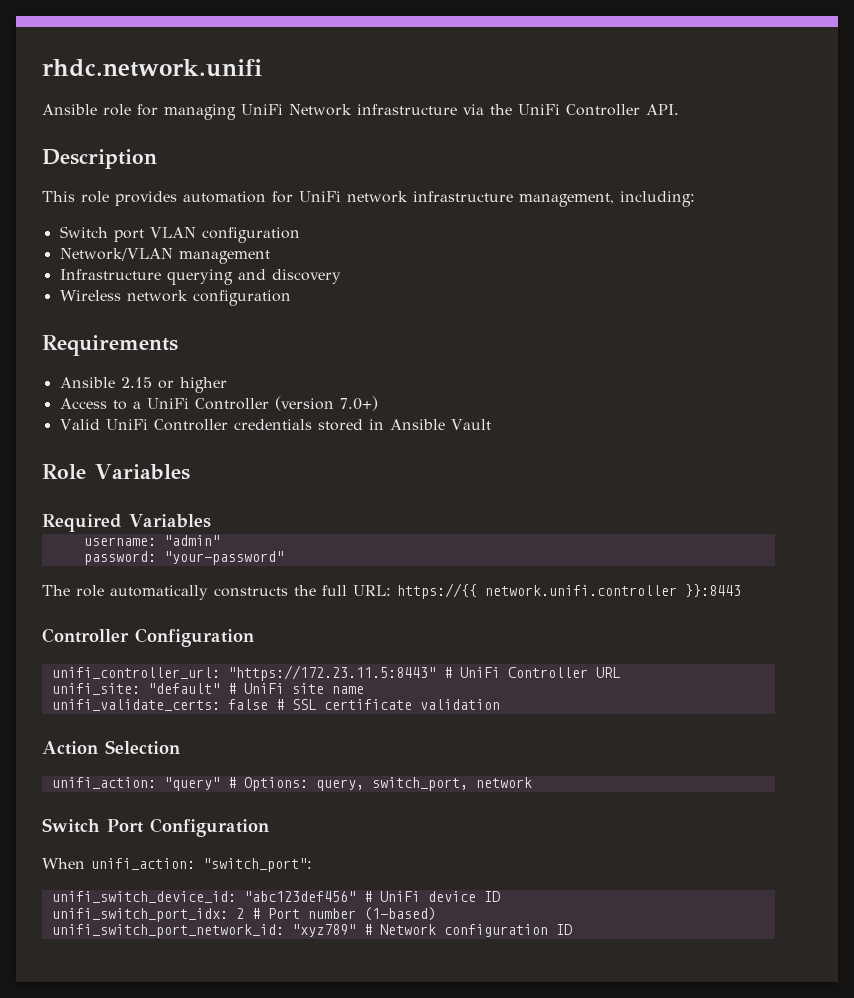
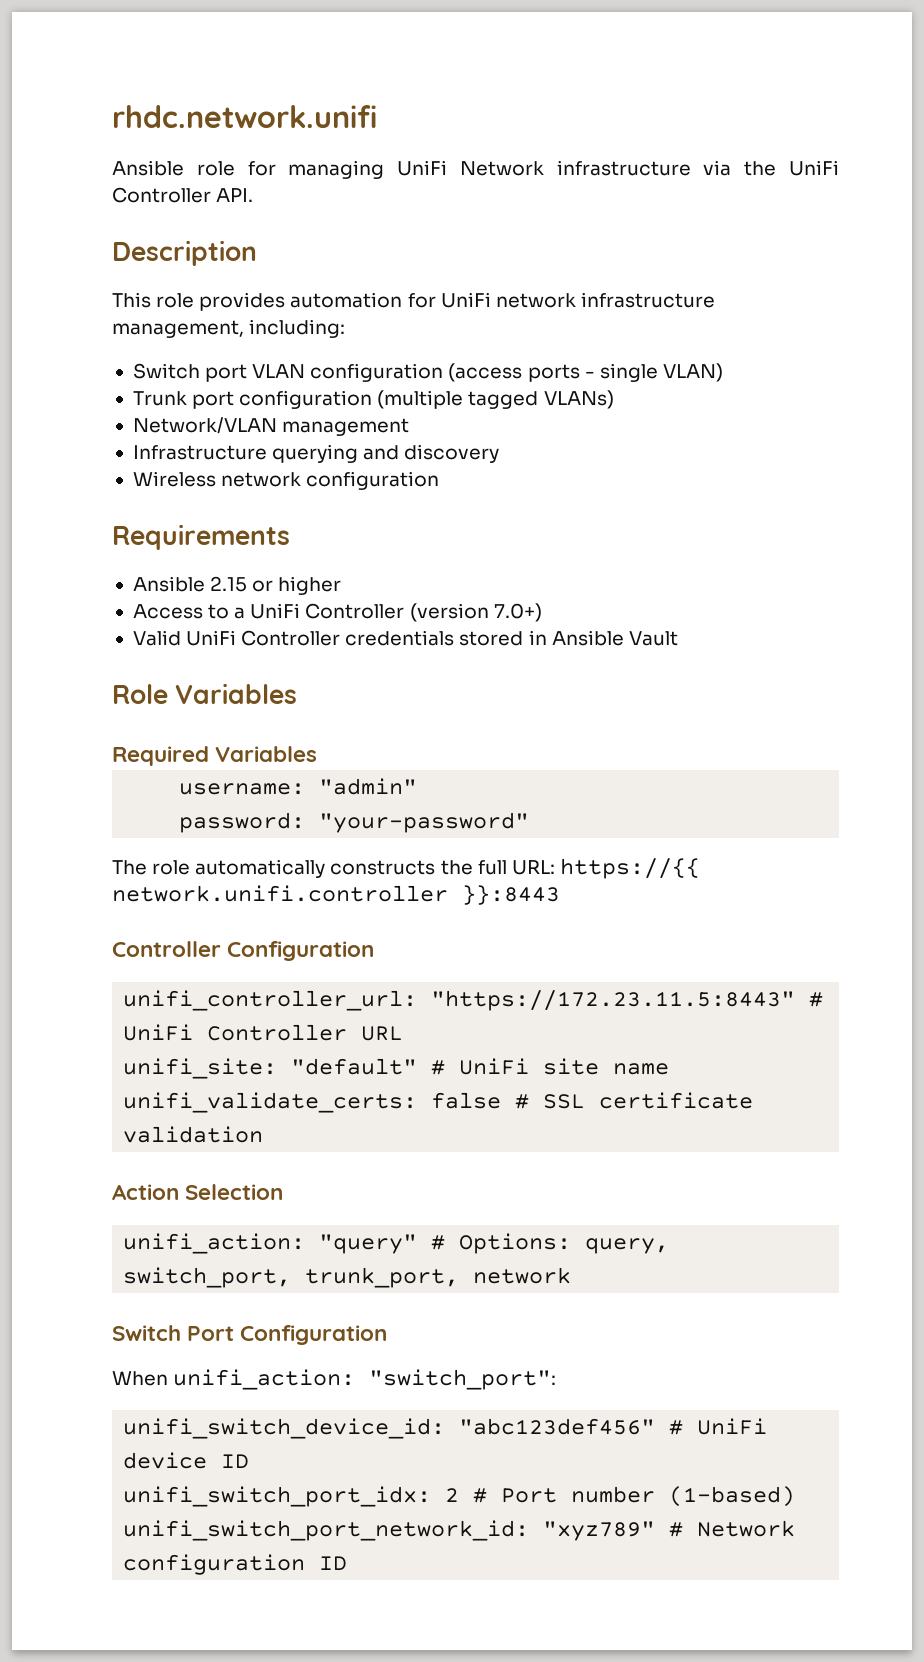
- Switch port VLAN configuration
+ Switch port VLAN configuration (access ports - single VLAN)
+ Trunk port configuration (multiple tagged VLANs)
- unifi_action: "query" # Options: query, switch_port, network
+ unifi_action: "query" # Options: query, switch_port, trunk_port, network

